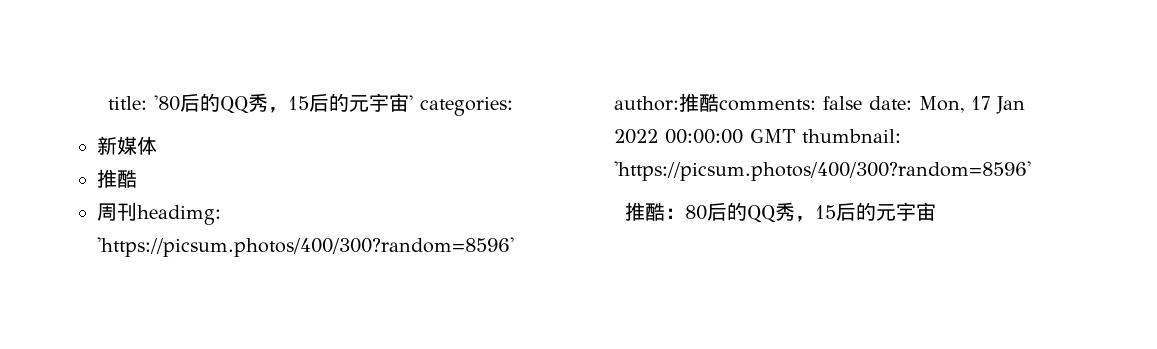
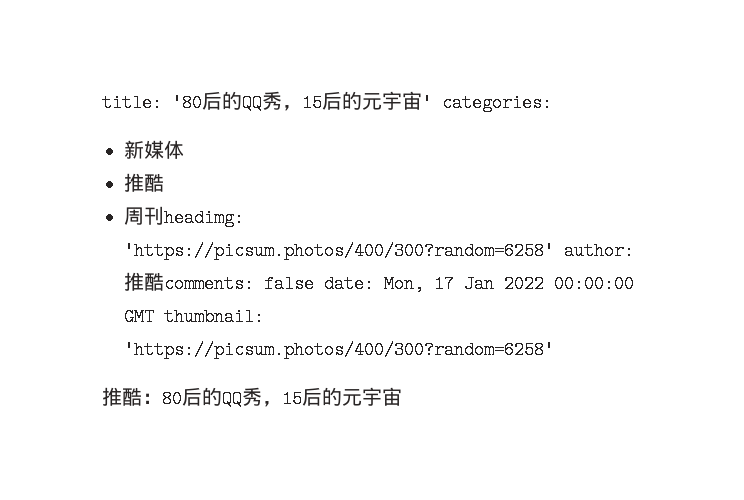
- 周刊headimg: 'https://picsum.photos/400/300?random=8596' author:推酷comments: false date: Mon, 17 Jan 2022 00:00:00 GMT thumbnail: 'https://picsum.photos/400/300?random=8596'
+ 周刊headimg: 'https://picsum.photos/400/300?random=6258' author:推酷comments: false date: Mon, 17 Jan 2022 00:00:00 GMT thumbnail: 'https://picsum.photos/400/300?random=6258'

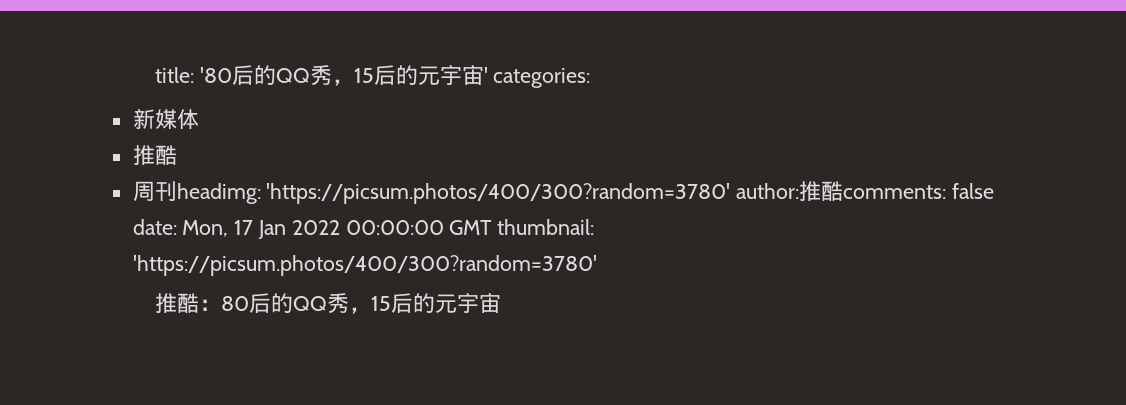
- 周刊headimg: 'https://picsum.photos/400/300?random=6258' author:推酷comments: false date: Mon, 17 Jan 2022 00:00:00 GMT thumbnail: 'https://picsum.photos/400/300?random=6258'
+ 周刊headimg: 'https://picsum.photos/400/300?random=3780' author:推酷comments: false date: Mon, 17 Jan 2022 00:00:00 GMT thumbnail: 'https://picsum.photos/400/300?random=3780'

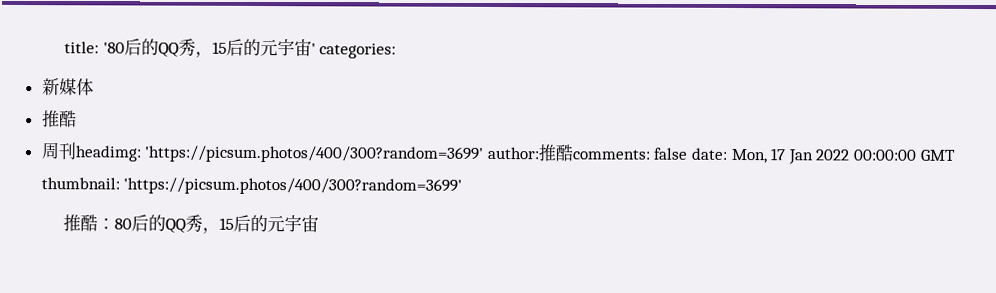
- 周刊headimg: 'https://picsum.photos/400/300?random=3780' author:推酷comments: false date: Mon, 17 Jan 2022 00:00:00 GMT thumbnail: 'https://picsum.photos/400/300?random=3780'
+ 周刊headimg: 'https://picsum.photos/400/300?random=3699' author:推酷comments: false date: Mon, 17 Jan 2022 00:00:00 GMT thumbnail: 'https://picsum.photos/400/300?random=3699'

